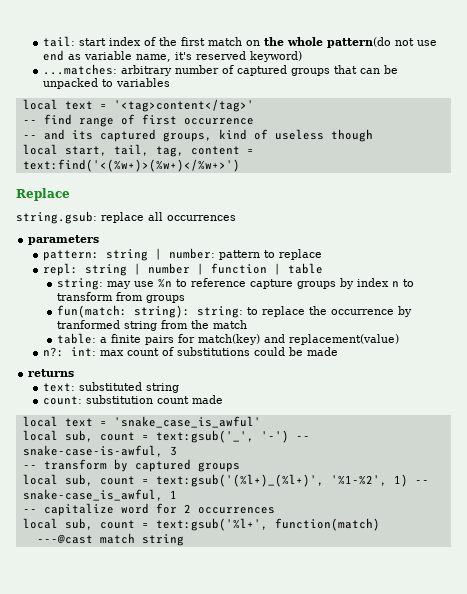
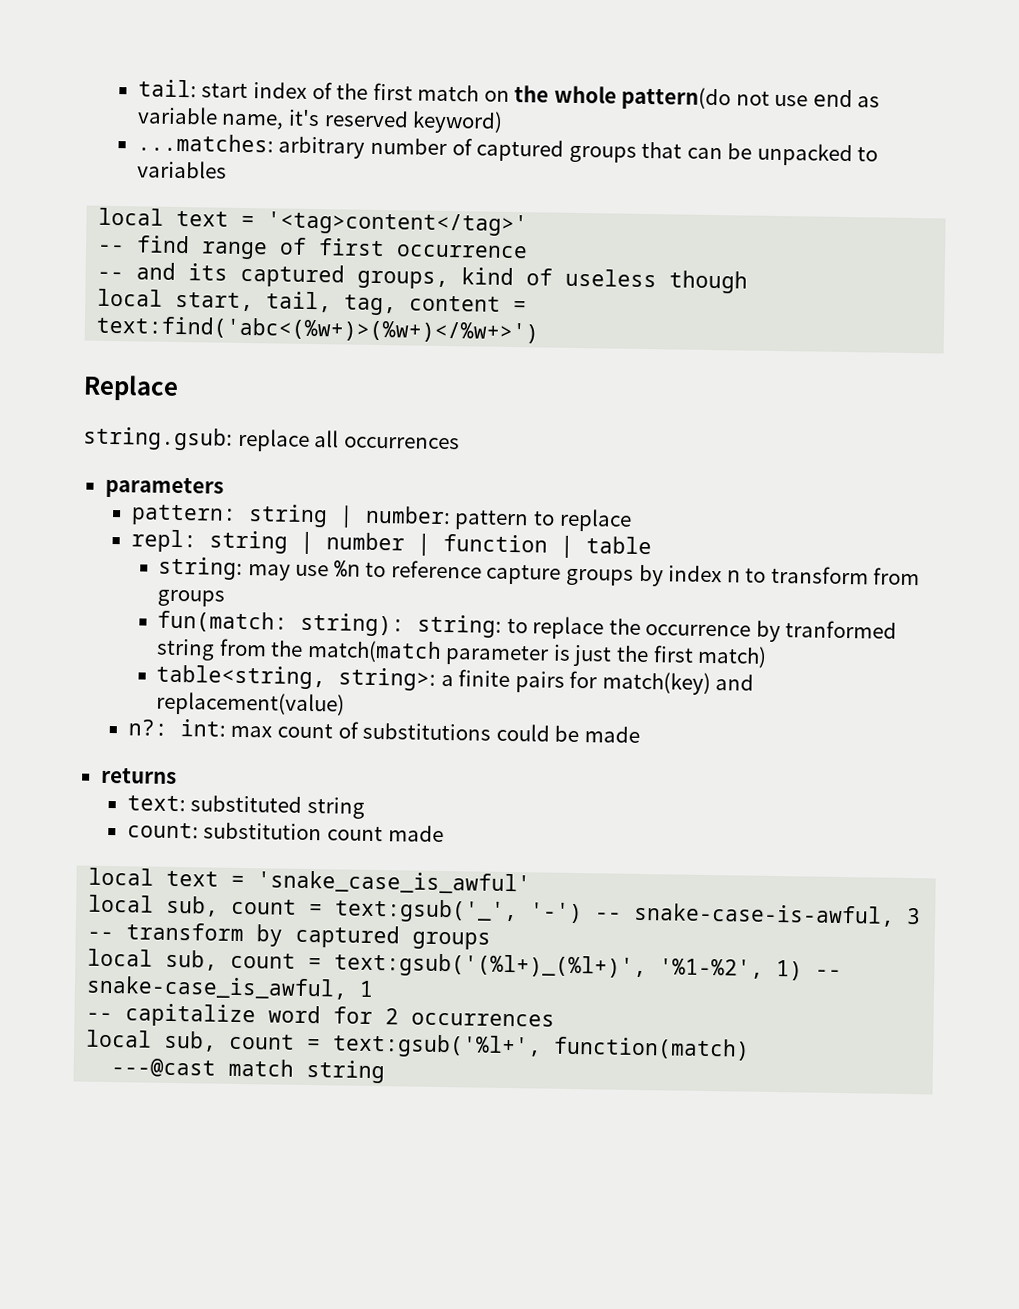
- local start, tail, tag, content = text:find('<(%w+)>(%w+)</%w+>')
+ local start, tail, tag, content = text:find('abc<(%w+)>(%w+)</%w+>')
- fun(match: string): string: to replace the occurrence by tranformed string from the match
- table: a finite pairs for match(key) and replacement(value)
+ fun(match: string): string: to replace the occurrence by tranformed string from the match(match parameter is just the first match)
+ table<string, string>: a finite pairs for match(key) and replacement(value)

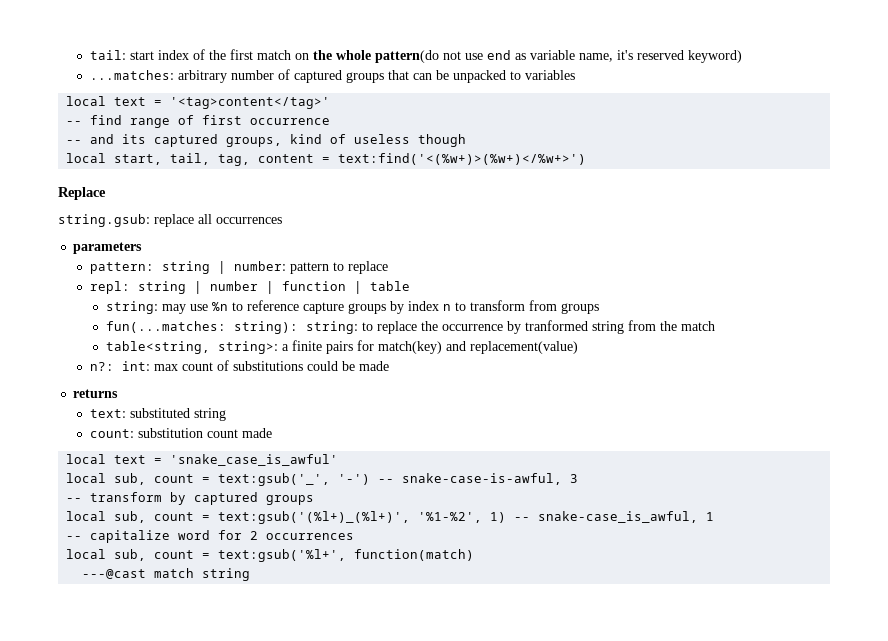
- local start, tail, tag, content = text:find('abc<(%w+)>(%w+)</%w+>')
+ local start, tail, tag, content = text:find('<(%w+)>(%w+)</%w+>')
- fun(match: string): string: to replace the occurrence by tranformed string from the match(match parameter is just the first match)
+ fun(...matches: string): string: to replace the occurrence by tranformed string from the match

